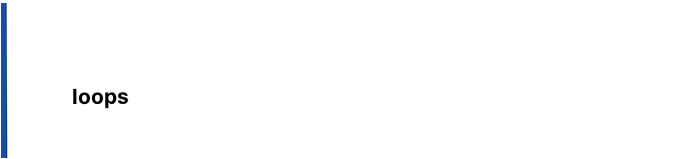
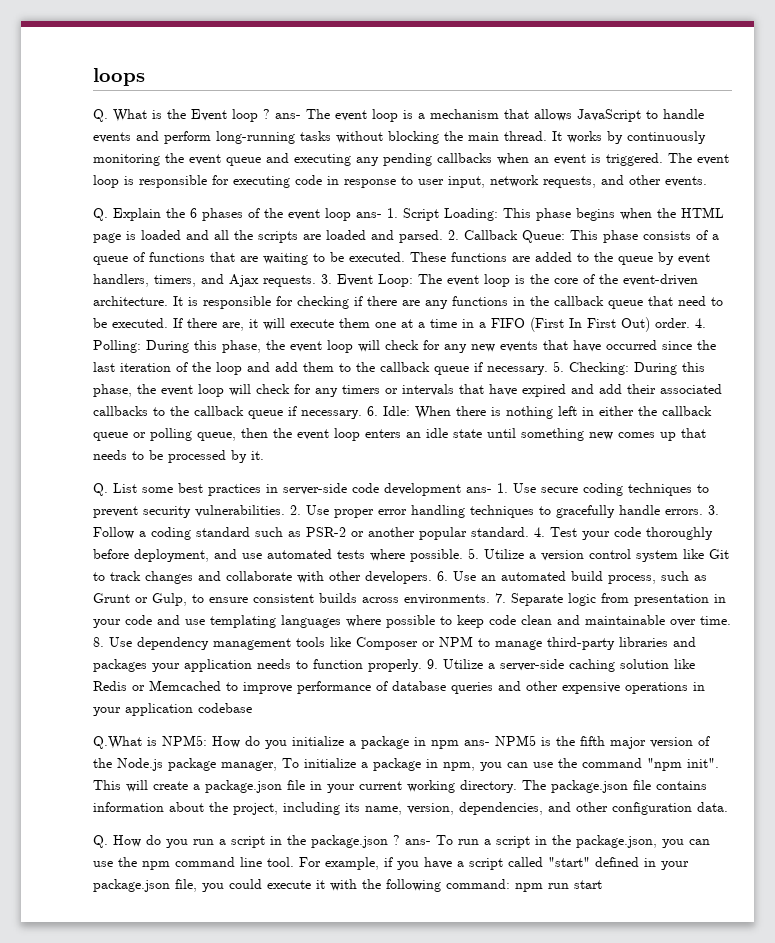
+ Q. What is the Event loop ? ans- The event loop is a mechanism that allows JavaScript to handle events and perform long-running tasks without blocking the main thread. It works by continuously monitoring the event queue and executing any pending callbacks when an event is triggered. The event loop is responsible for executing code in response to user input, network requests, and other events.
+ Q. Explain the 6 phases of the event loop ans- 1. Script Loading: This phase begins when the HTML page is loaded and all the scripts are loaded and parsed. 2. Callback Queue: This phase consists of a queue of functions that are waiting to be executed. These functions are added to the queue by event handlers, timers, and Ajax requests. 3. Event Loop: The event loop is the core of the event-driven architecture. It is responsible for checking if there are any functions in the callback queue that need to be executed. If there are, it will execute them one at a time in a FIFO (First In First Out) order. 4. Polling: During this phase, the event loop will check for any new events that have occurred since the last iteration of the loop and add them to the callback queue if necessary. 5. Checking: During this phase, the event loop will check for any timers or intervals that have expired and add their associated callbacks to the callback queue if necessary. 6. Idle: When there is nothing left in either the callback queue or polling queue, then the event loop enters an idle state until something new comes up that needs to be processed by it.
+ Q. List some best practices in server-side code development ans- 1. Use secure coding techniques to prevent security vulnerabilities. 2. Use proper error handling techniques to gracefully handle errors. 3. Follow a coding standard such as PSR-2 or another popular standard. 4. Test your code thoroughly before deployment, and use automated tests where possible. 5. Utilize a version control system like Git to track changes and collaborate with other developers. 6. Use an automated build process, such as Grunt or Gulp, to ensure consistent builds across environments. 7. Separate logic from presentation in your code and use templating languages where possible to keep code clean and maintainable over time. 8. Use dependency management tools like Composer or NPM to manage third-party libraries and packages your application needs to function properly. 9. Utilize a server-side caching solution like Redis or Memcached to improve performance of database queries and other expensive operations in your application codebase
+ Q.What is NPM5: How do you initialize a package in npm ans- NPM5 is the fifth major version of the Node.js package manager, To initialize a package in npm, you can use the command "npm init". This will create a package.json file in your current working directory. The package.json file contains information about the project, including its name, version, dependencies, and other configuration data.
+ Q. How do you run a script in the package.json ? ans- To run a script in the package.json, you can use the npm command line tool. For example, if you have a script called "start" defined in your package.json file, you could execute it with the following command: npm run start

